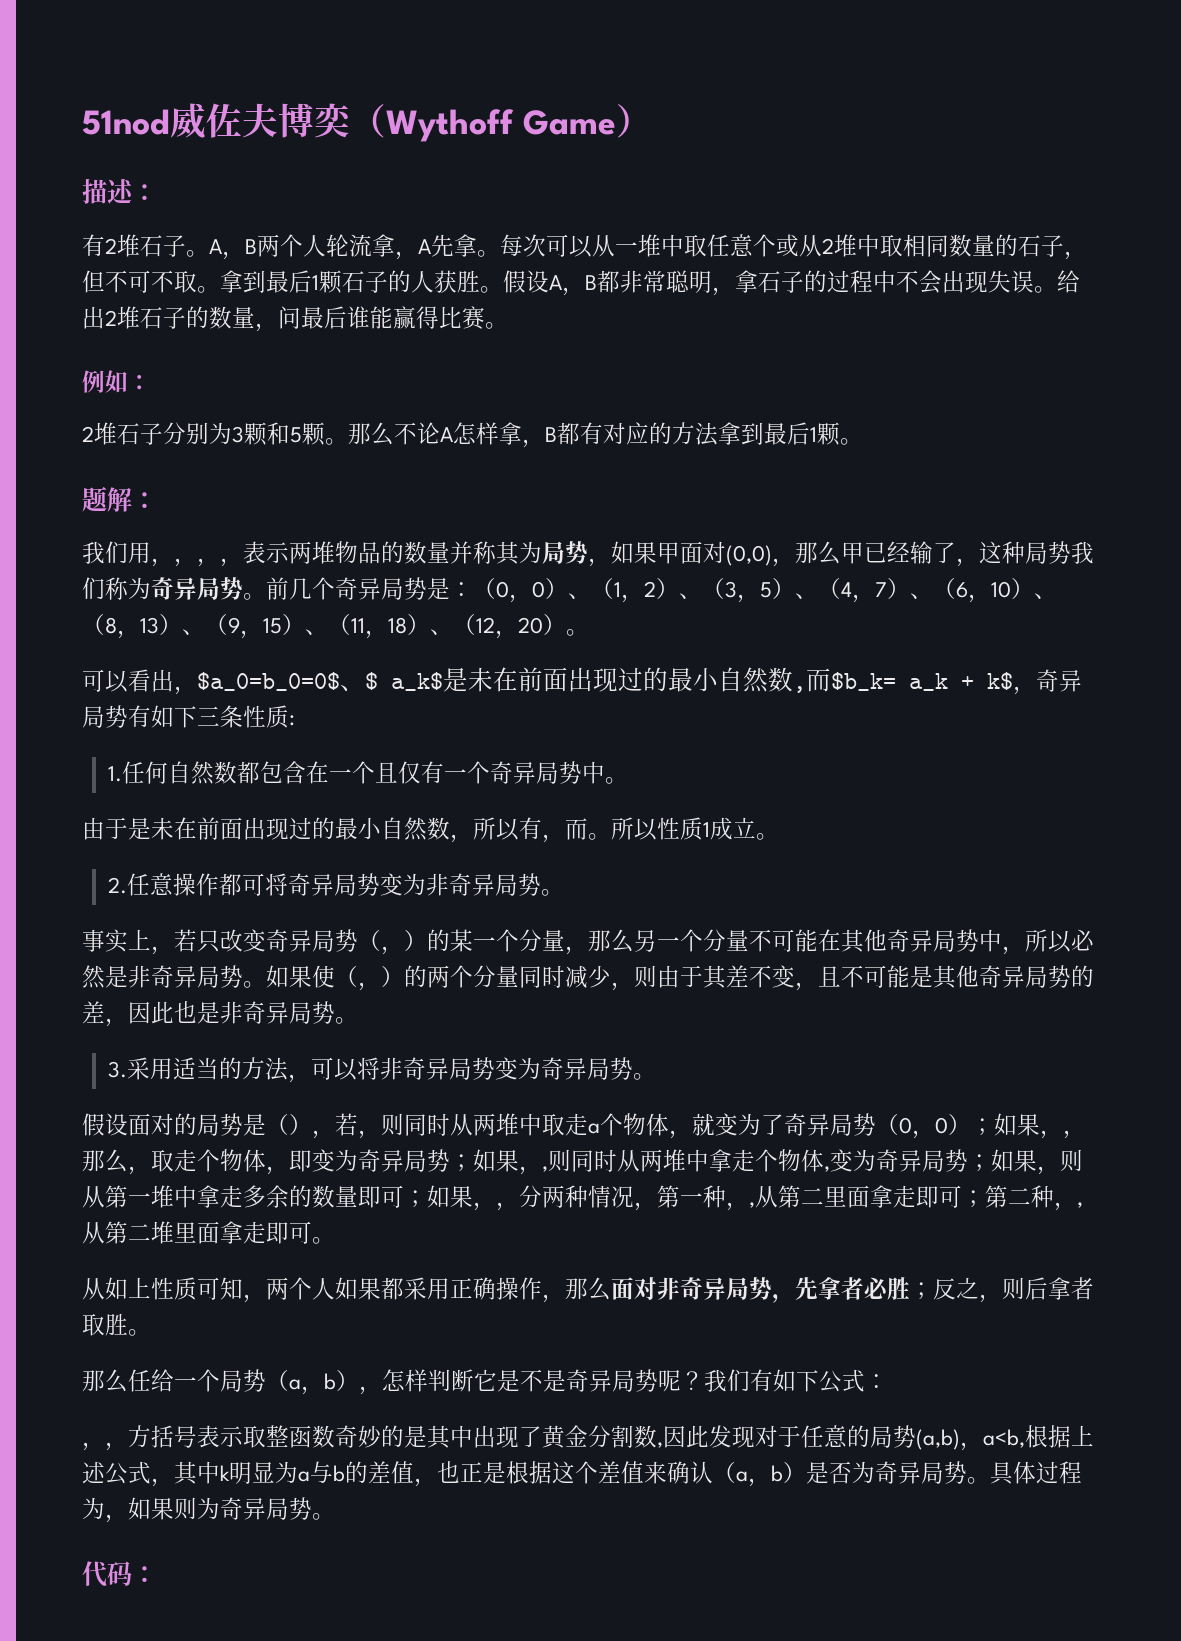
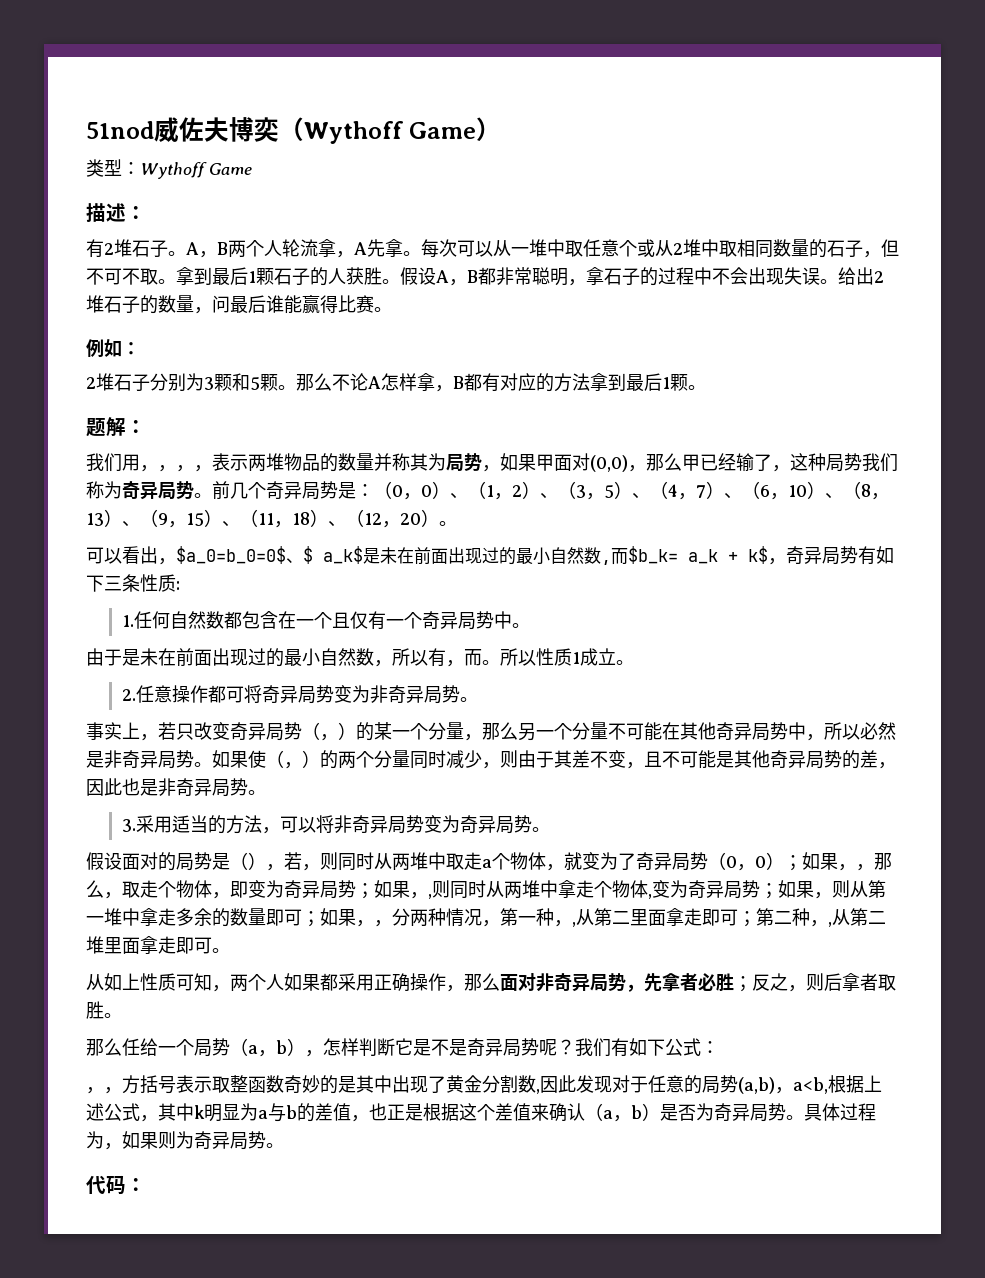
+ 类型：Wythoff Game

